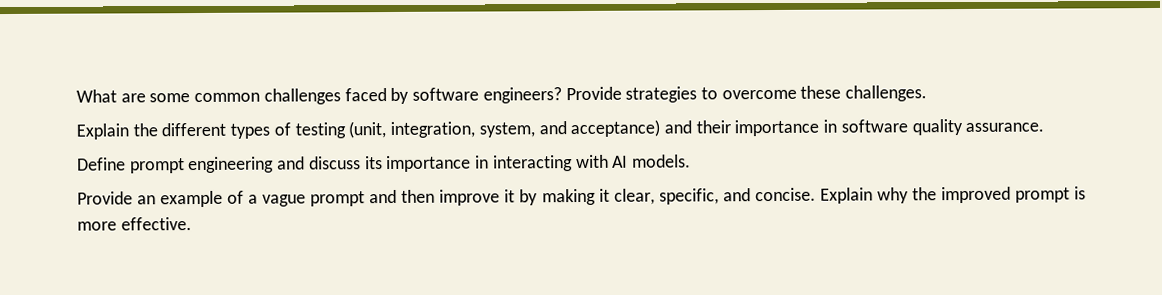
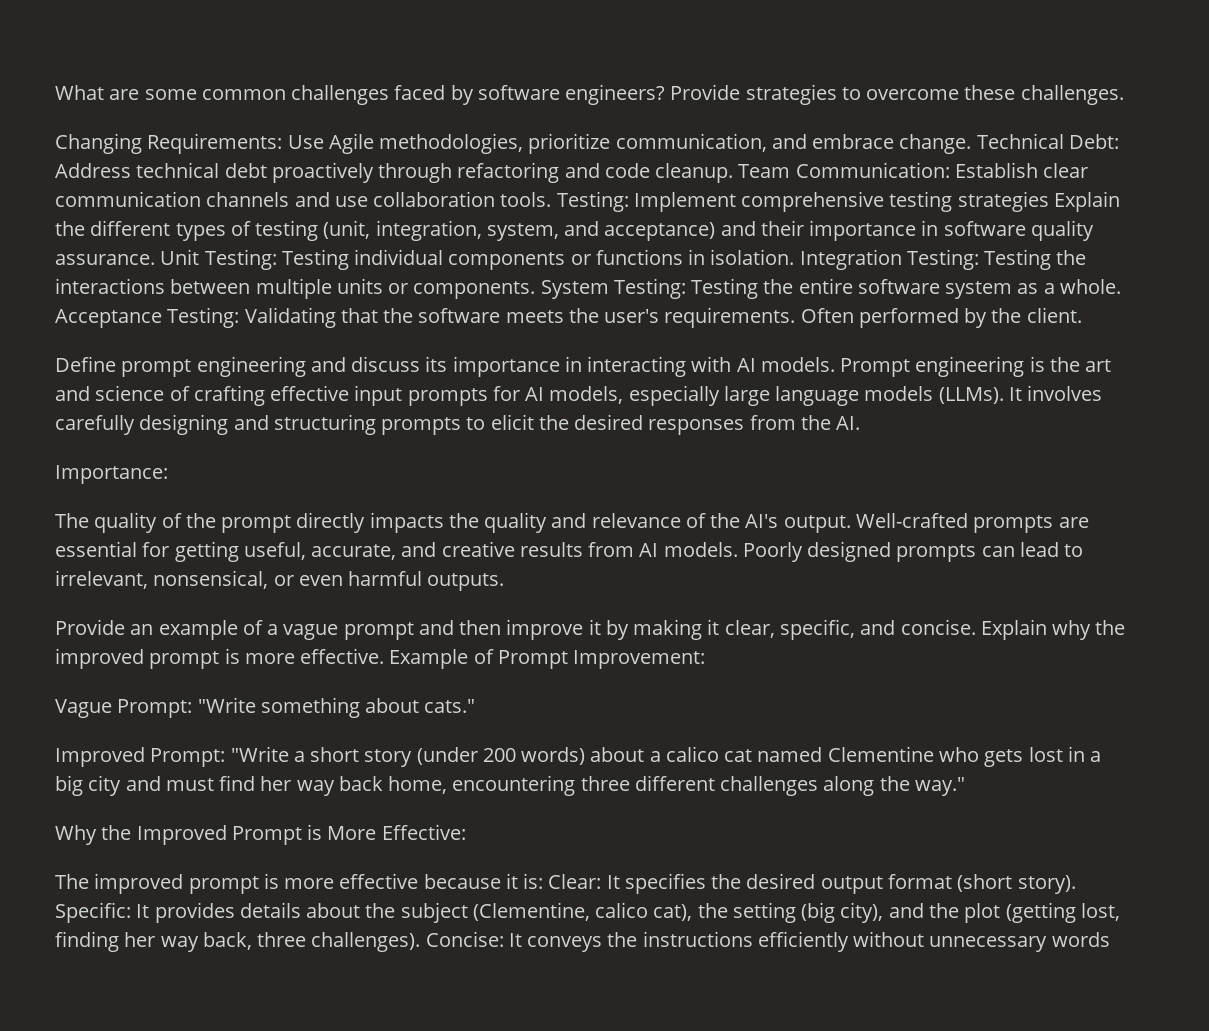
- Explain the different types of testing (unit, integration, system, and acceptance) and their importance in software quality assurance.
+ Changing Requirements: Use Agile methodologies, prioritize communication, and embrace change. Technical Debt: Address technical debt proactively through refactoring and code cleanup. Team Communication: Establish clear communication channels and use collaboration tools. Testing: Implement comprehensive testing strategies Explain the different types of testing (unit, integration, system, and acceptance) and their importance in software quality assurance. Unit Testing: Testing individual components or functions in isolation. Integration Testing: Testing the interactions between multiple units or components. System Testing: Testing the entire software system as a whole. Acceptance Testing: Validating that the software meets the user's requirements. Often performed by the client.
+ Prompt engineering is the art and science of crafting effective input prompts for AI models, especially large language models (LLMs). It involves carefully designing and structuring prompts to elicit the desired responses from the AI.
+ Importance:
+ The quality of the prompt directly impacts the quality and relevance of the AI's output. Well-crafted prompts are essential for getting useful, accurate, and creative results from AI models. Poorly designed prompts can lead to irrelevant, nonsensical, or even harmful outputs.
+ Example of Prompt Improvement:
+ Vague Prompt: "Write something about cats."
+ Improved Prompt: "Write a short story (under 200 words) about a calico cat named Clementine who gets lost in a big city and must find her way back home, encountering three different challenges along the way."
+ Why the Improved Prompt is More Effective:
+ The improved prompt is more effective because it is: Clear: It specifies the desired output format (short story). Specific: It provides details about the subject (Clementine, calico cat), the setting (big city), and the plot (getting lost, finding her way back, three challenges). Concise: It conveys the instructions efficiently without unnecessary words

